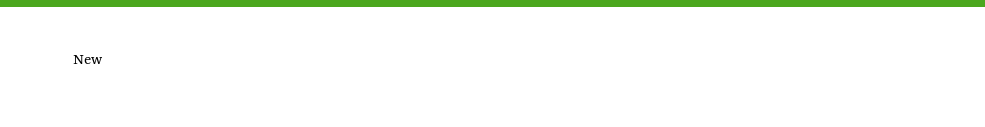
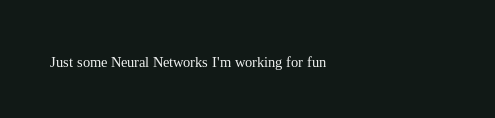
- New
+ Just some Neural Networks I'm working for fun

